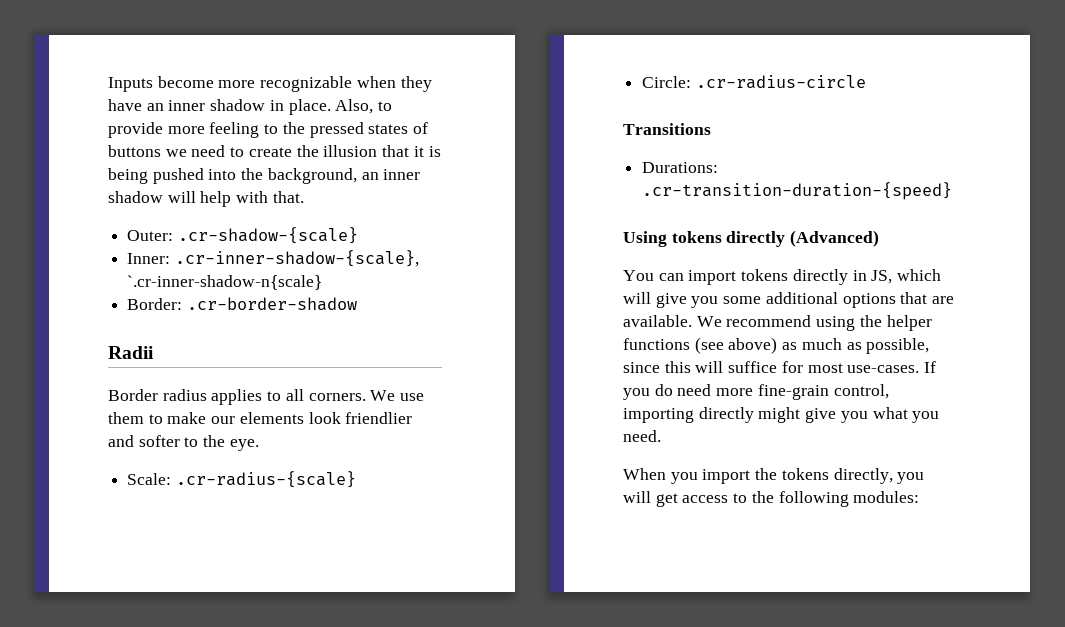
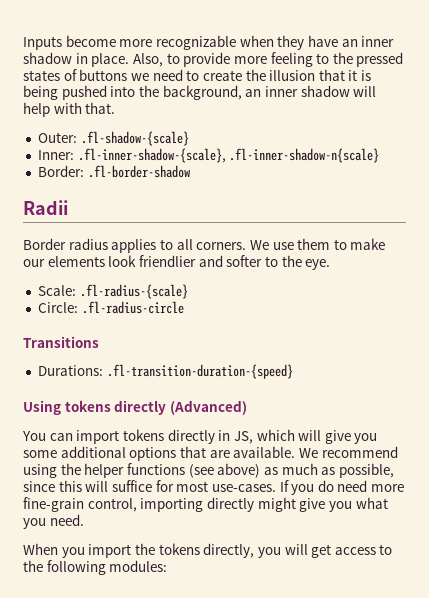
- Outer: .cr-shadow-{scale}
+ Outer: .fl-shadow-{scale}
- Inner: .cr-inner-shadow-{scale}, `.cr-inner-shadow-n{scale}
+ Inner: .fl-inner-shadow-{scale}, .fl-inner-shadow-n{scale}
- Border: .cr-border-shadow
+ Border: .fl-border-shadow
- Scale: .cr-radius-{scale}
+ Scale: .fl-radius-{scale}
- Circle: .cr-radius-circle
+ Circle: .fl-radius-circle
- Durations: .cr-transition-duration-{speed}
+ Durations: .fl-transition-duration-{speed}

